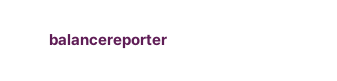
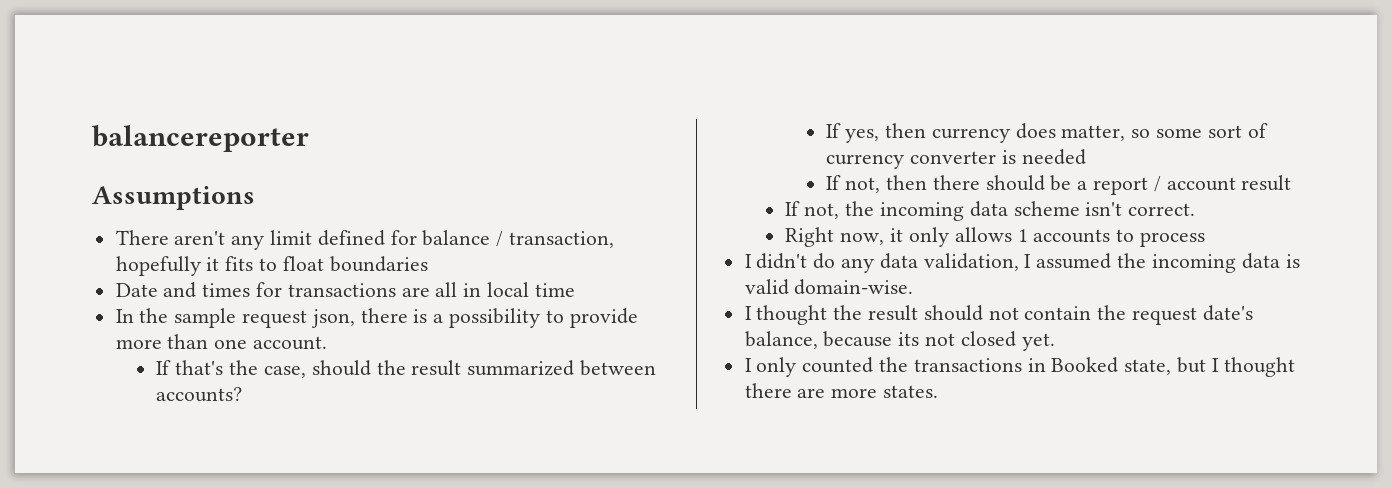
+ Assumptions
+ There aren't any limit defined for balance / transaction, hopefully it fits to float boundaries
+ Date and times for transactions are all in local time
+ In the sample request json, there is a possibility to provide more than one account.
+ If that's the case, should the result summarized between accounts?
+ If yes, then currency does matter, so some sort of currency converter is needed
+ If not, then there should be a report / account result
+ If not, the incoming data scheme isn't correct.
+ Right now, it only allows 1 accounts to process
+ I didn't do any data validation, I assumed the incoming data is valid domain-wise.
+ I thought the result should not contain the request date's balance, because its not closed yet.
+ I only counted the transactions in Booked state, but I thought there are more states.

